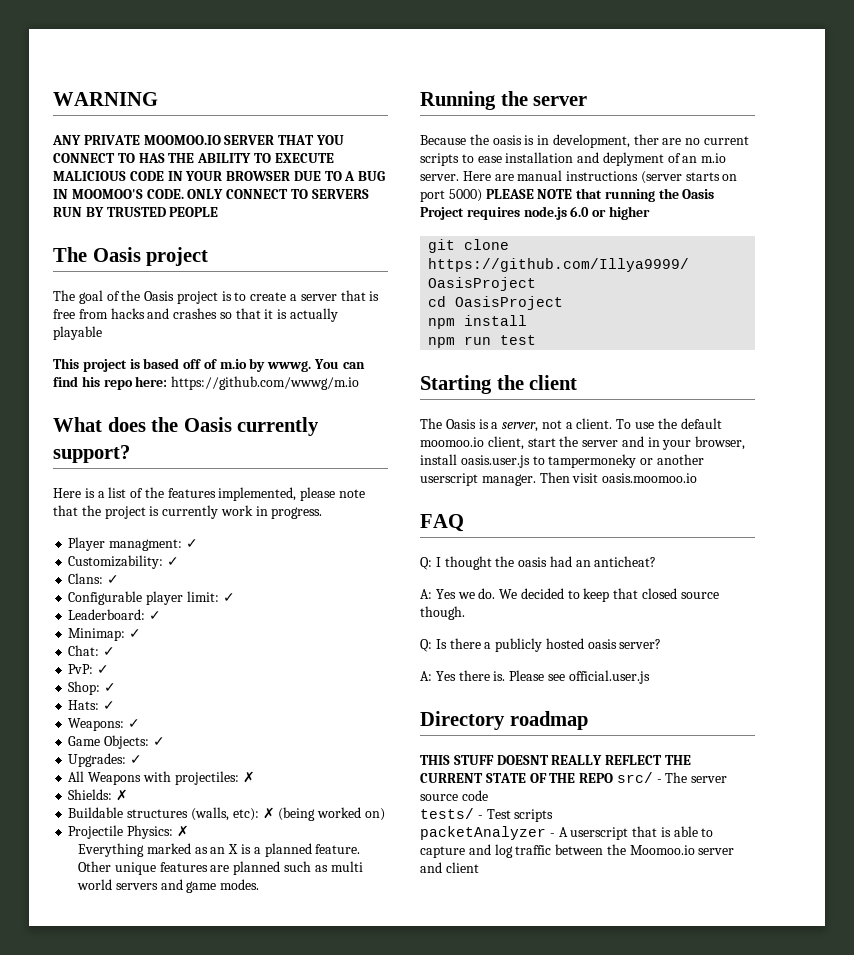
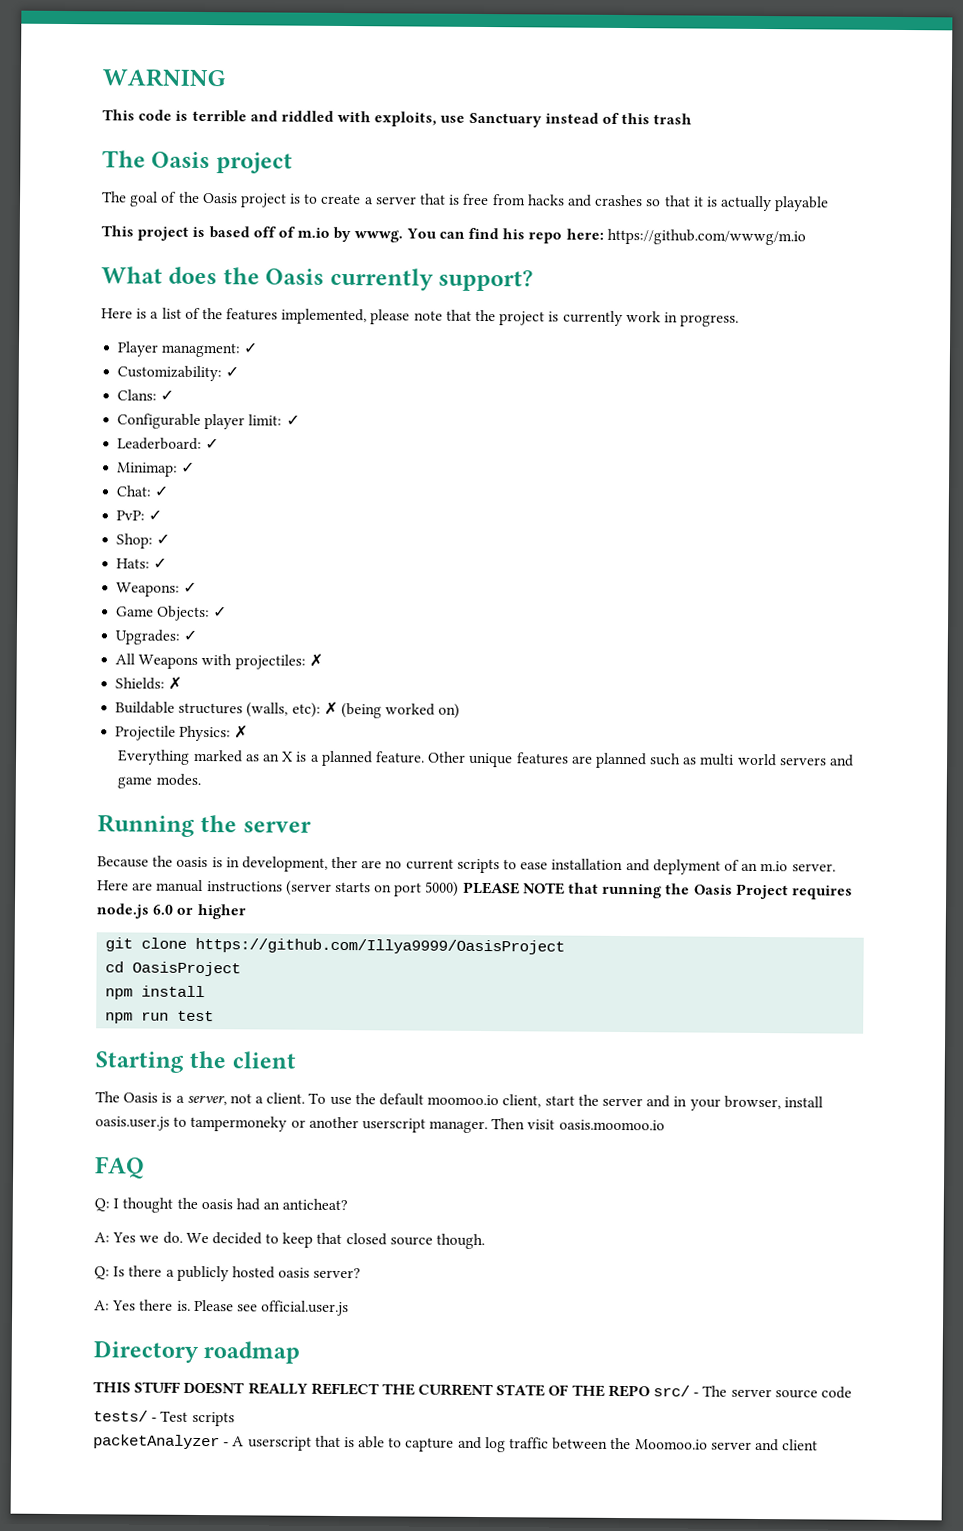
- ANY PRIVATE MOOMOO.IO SERVER THAT YOU CONNECT TO HAS THE ABILITY TO EXECUTE MALICIOUS CODE IN YOUR BROWSER DUE TO A BUG IN MOOMOO'S CODE. ONLY CONNECT TO SERVERS RUN BY TRUSTED PEOPLE
+ This code is terrible and riddled with exploits, use Sanctuary instead of this trash

